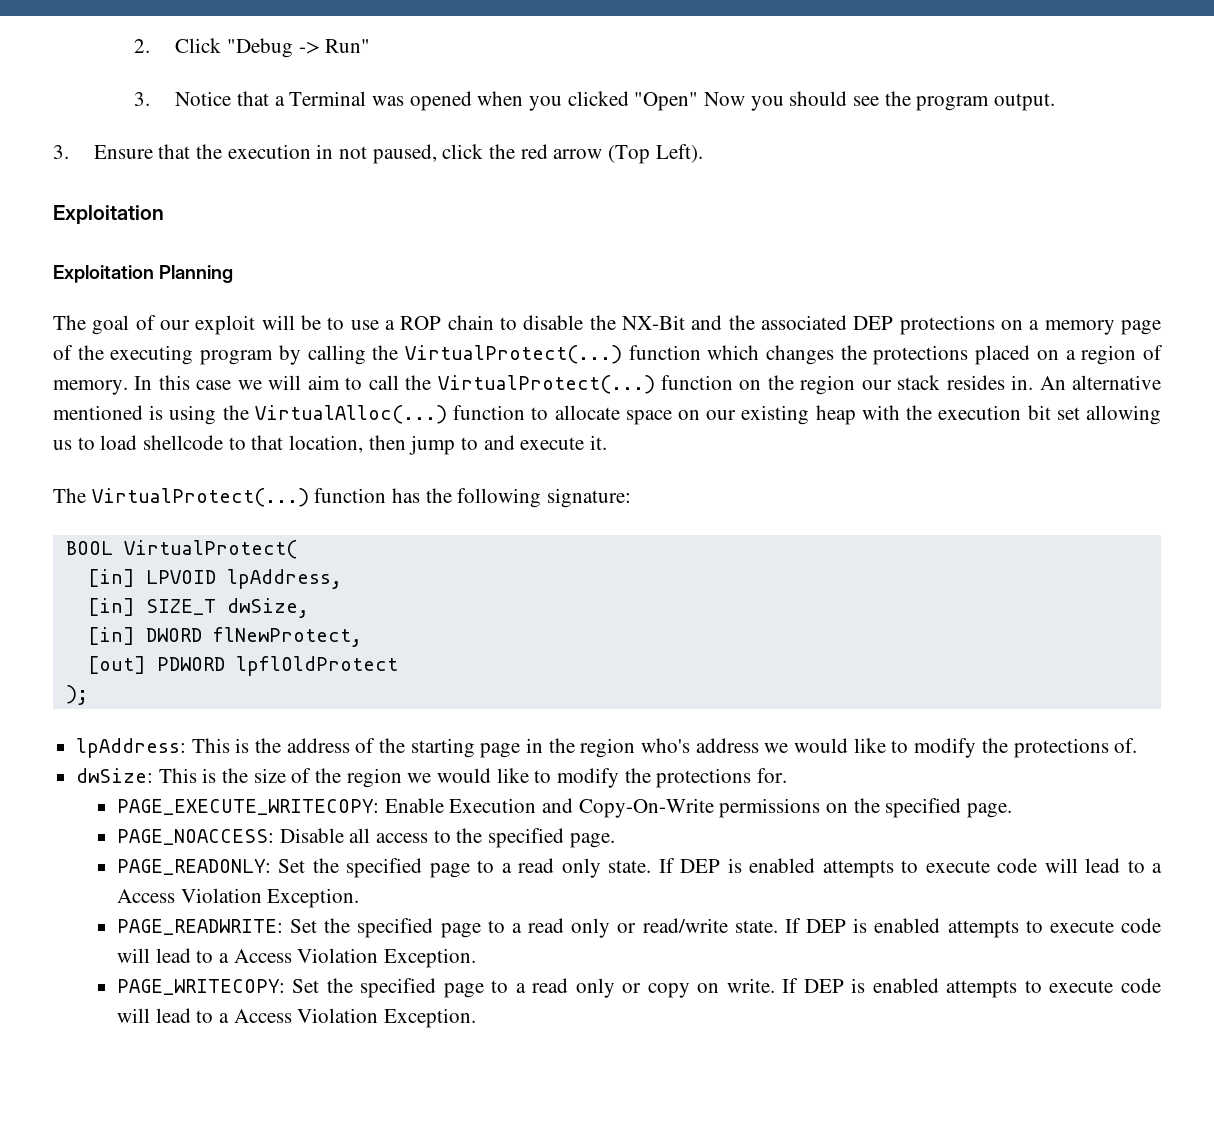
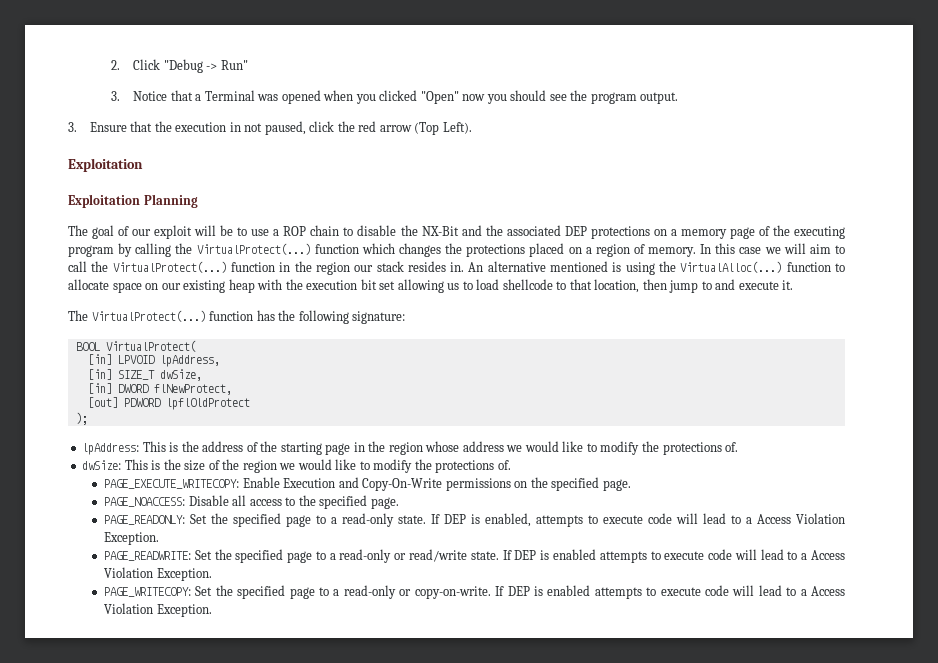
- 3. Notice that a Terminal was opened when you clicked "Open" Now you should see the program output.
+ 3. Notice that a Terminal was opened when you clicked "Open" now you should see the program output.
- In this case we will aim to call the VirtualProtect(...) function on the region our stack resides in.
+ In this case we will aim to call the VirtualProtect(...) function in the region our stack resides in.
- lpAddress: This is the address of the starting page in the region who's address we would like to modify the protections of.
+ lpAddress: This is the address of the starting page in the region whose address we would like to modify the protections of.
- dwSize: This is the size of the region we would like to modify the protections for.
+ dwSize: This is the size of the region we would like to modify the protections of.
- PAGE_READONLY: Set the specified page to a read only state. If DEP is enabled attempts to execute code will lead to a Access Violation Exception.
+ PAGE_READONLY: Set the specified page to a read-only state. If DEP is enabled, attempts to execute code will lead to a Access Violation Exception.
- PAGE_READWRITE: Set the specified page to a read only or read/write state.
+ PAGE_READWRITE: Set the specified page to a read-only or read/write state.
- PAGE_WRITECOPY: Set the specified page to a read only or copy on write.
+ PAGE_WRITECOPY: Set the specified page to a read-only or copy-on-write.

